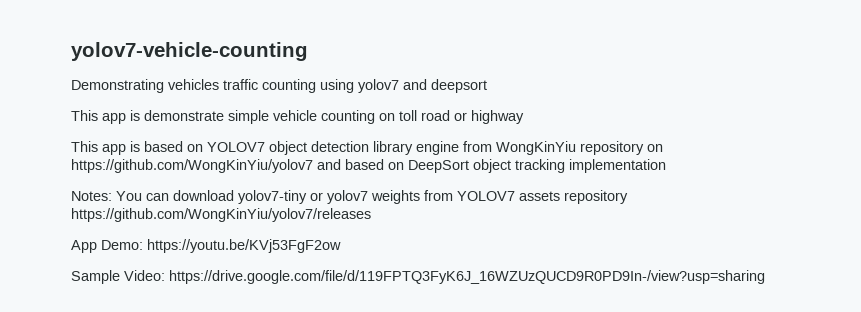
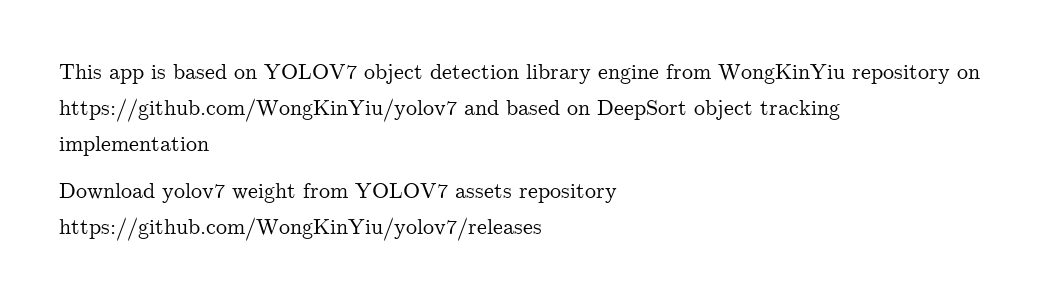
- yolov7-vehicle-counting
- Demonstrating vehicles traffic counting using yolov7 and deepsort
- This app is demonstrate simple vehicle counting on toll road or highway
- Notes: You can download yolov7-tiny or yolov7 weights from YOLOV7 assets repository https://github.com/WongKinYiu/yolov7/releases
+ Download yolov7 weight from YOLOV7 assets repository https://github.com/WongKinYiu/yolov7/releases
- App Demo: https://youtu.be/KVj53FgF2ow
- Sample Video: https://drive.google.com/file/d/119FPTQ3FyK6J_16WZUzQUCD9R0PD9In-/view?usp=sharing

